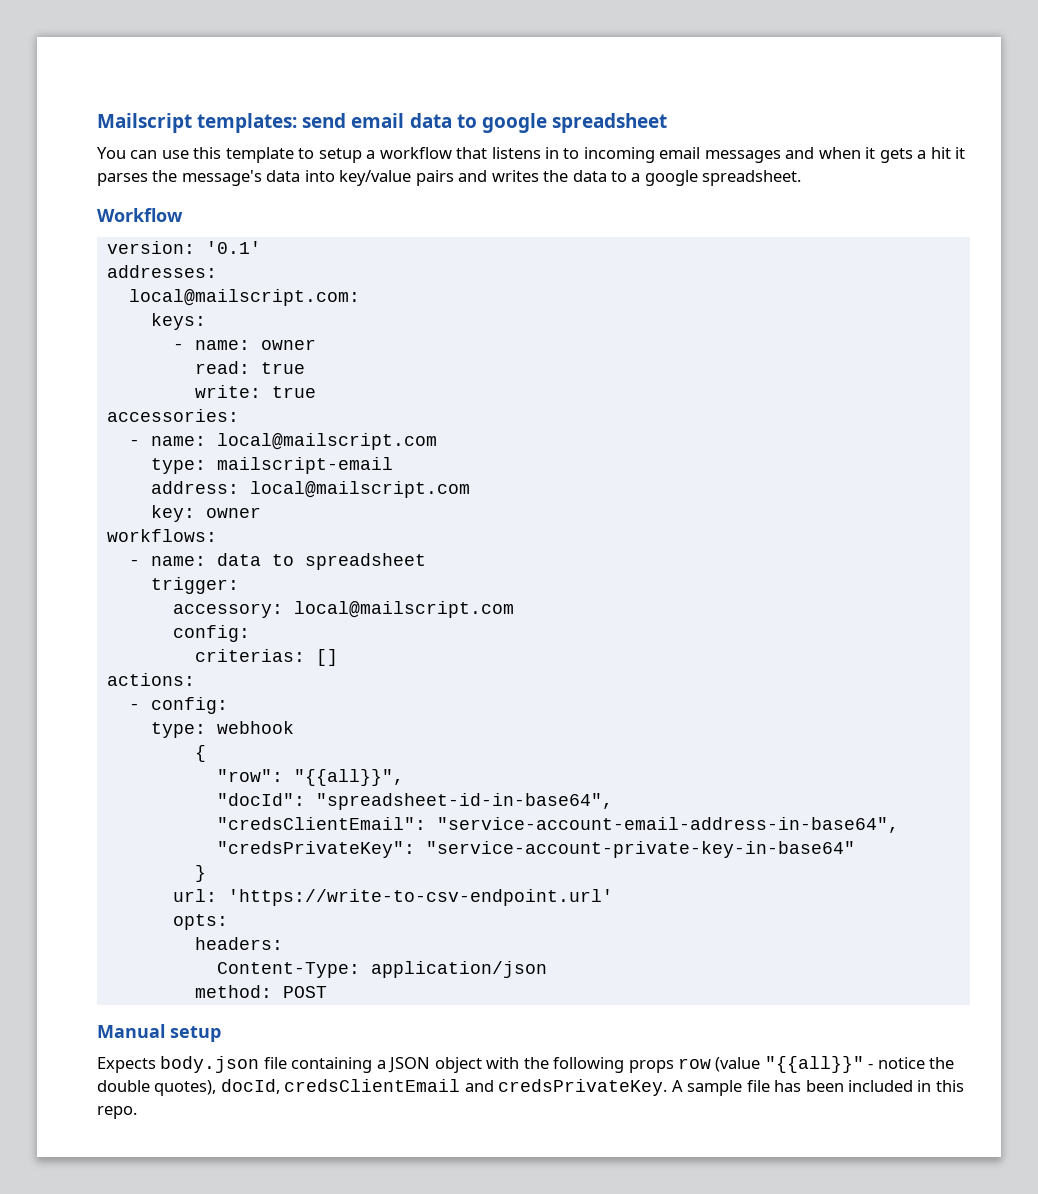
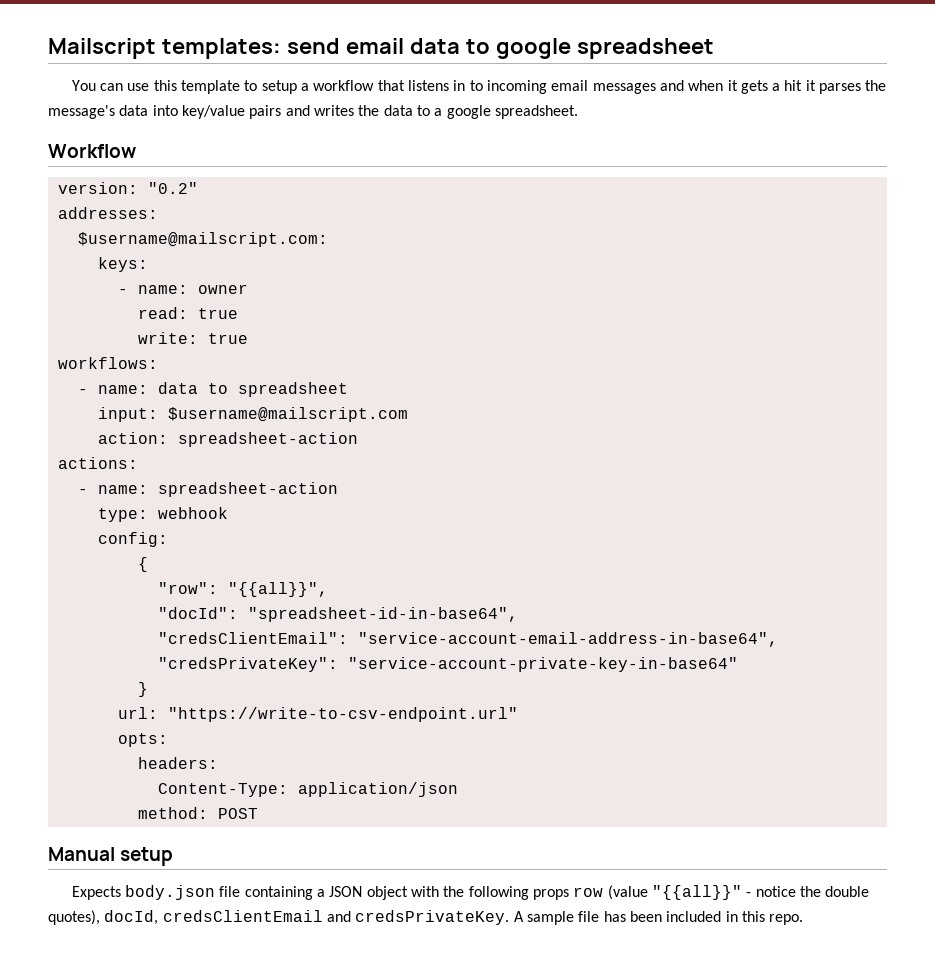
- version: '0.1'
+ version: "0.2"
- local@mailscript.com:
+ $username@mailscript.com:
- accessories:
- - name: local@mailscript.com
- type: mailscript-email
- address: local@mailscript.com
- key: owner
- trigger:
- accessory: local@mailscript.com
- config:
- criterias: []
+ input: $username@mailscript.com
+ action: spreadsheet-action
- - config:
+ - name: spreadsheet-action
+ config:
- url: 'https://write-to-csv-endpoint.url'
+ url: "https://write-to-csv-endpoint.url"

